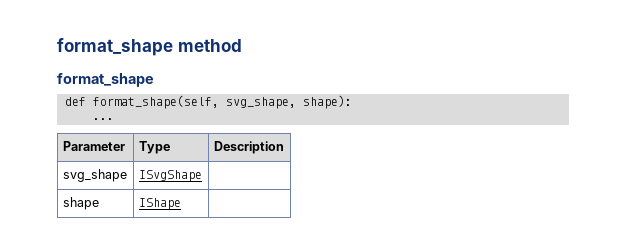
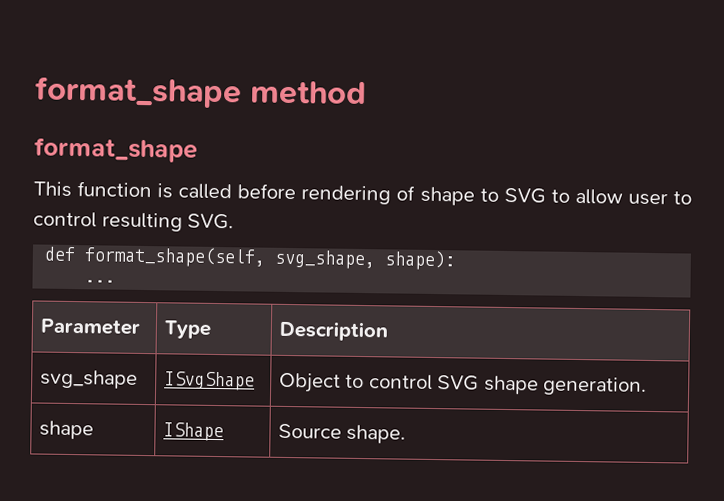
+ This function is called before rendering of shape to SVG to allow user to control resulting SVG.
- svg_shape | ISvgShape |
+ svg_shape | ISvgShape | Object to control SVG shape generation.
- shape | IShape |
+ shape | IShape | Source shape.

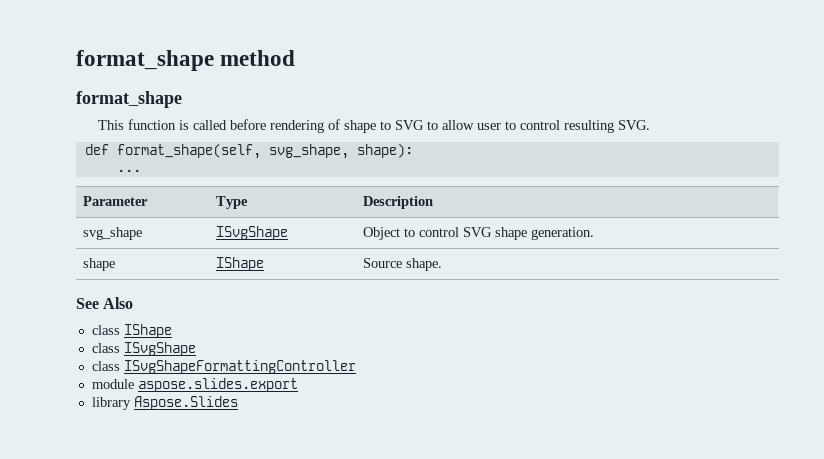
+ See Also
+ class IShape
+ class ISvgShape
+ class ISvgShapeFormattingController
+ module aspose.slides.export
+ library Aspose.Slides

